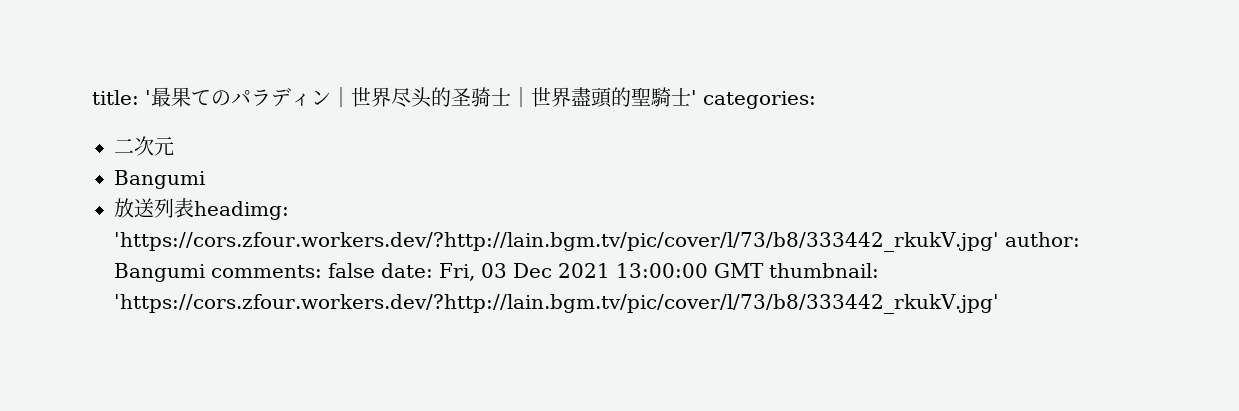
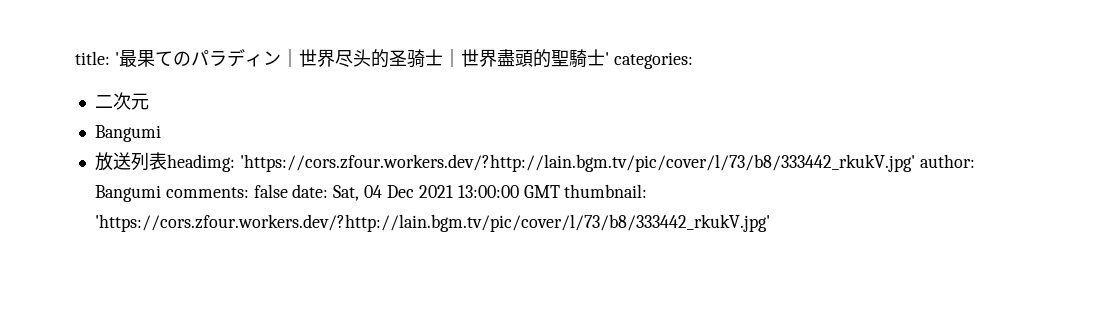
- 放送列表headimg: 'https://cors.zfour.workers.dev/?http://lain.bgm.tv/pic/cover/l/73/b8/333442_rkukV.jpg' author: Bangumi comments: false date: Fri, 03 Dec 2021 13:00:00 GMT thumbnail: 'https://cors.zfour.workers.dev/?http://lain.bgm.tv/pic/cover/l/73/b8/333442_rkukV.jpg'
+ 放送列表headimg: 'https://cors.zfour.workers.dev/?http://lain.bgm.tv/pic/cover/l/73/b8/333442_rkukV.jpg' author: Bangumi comments: false date: Sat, 04 Dec 2021 13:00:00 GMT thumbnail: 'https://cors.zfour.workers.dev/?http://lain.bgm.tv/pic/cover/l/73/b8/333442_rkukV.jpg'

